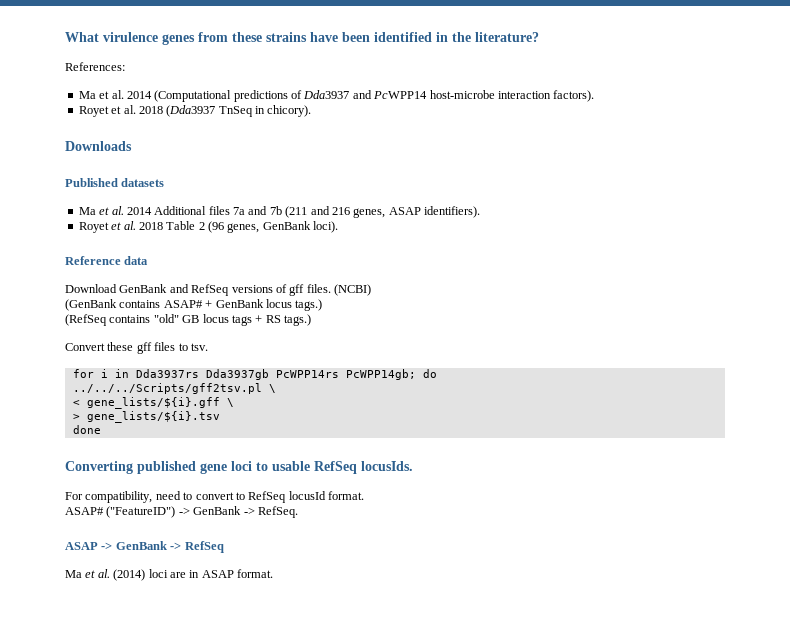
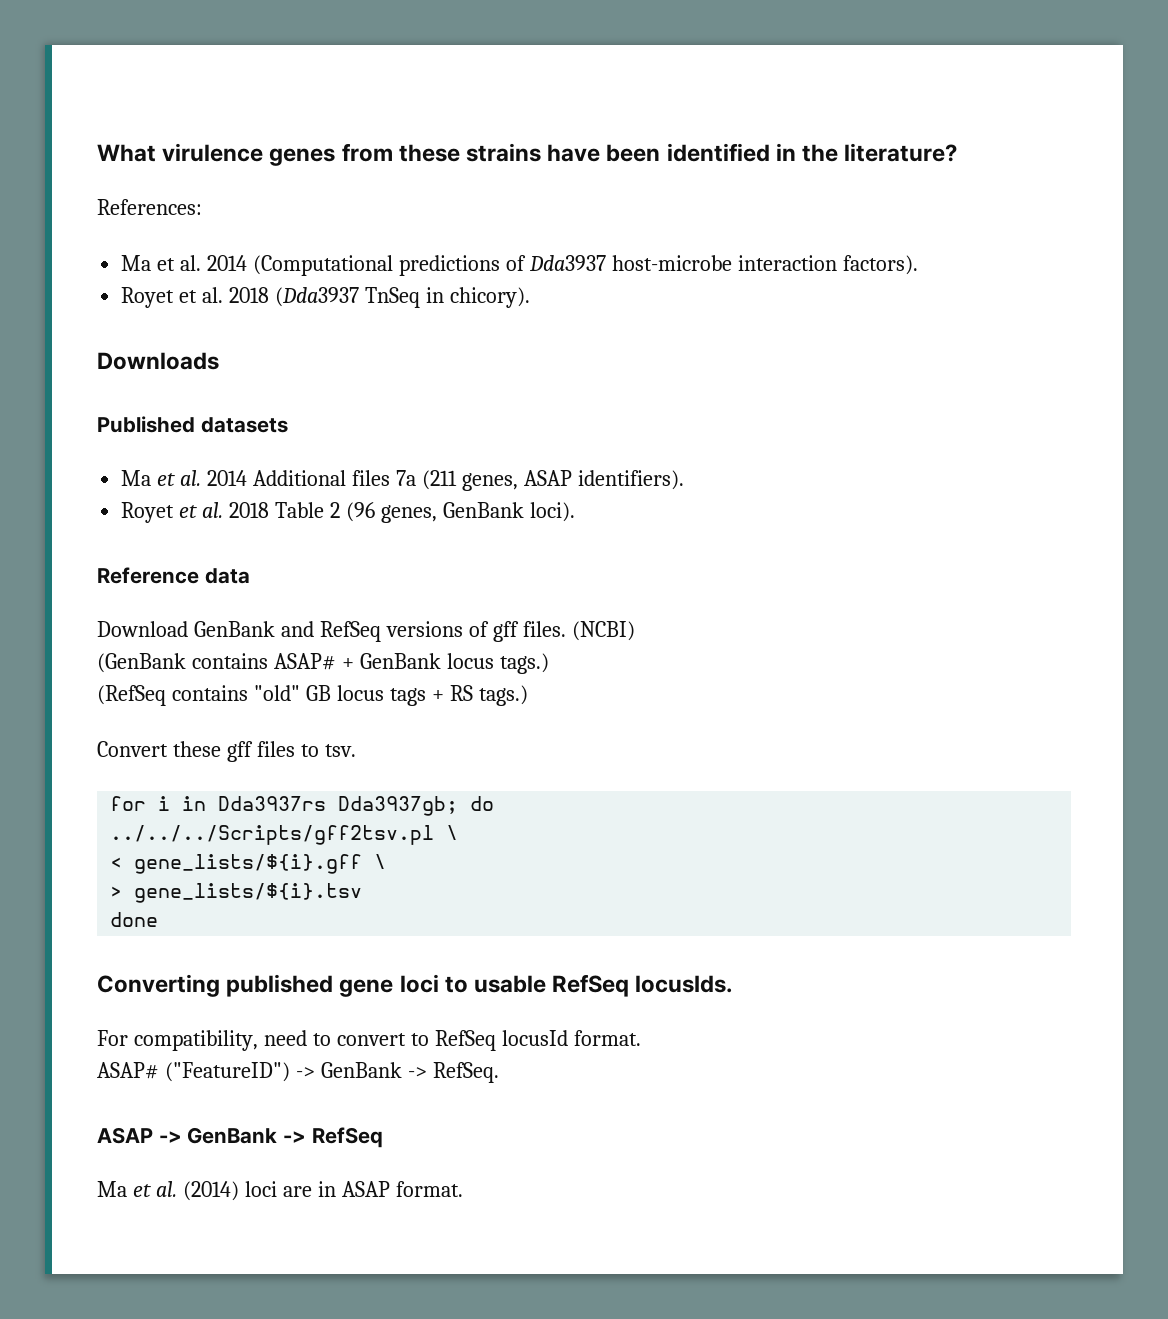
- Ma et al. 2014 (Computational predictions of Dda3937 and PcWPP14 host-microbe interaction factors).
+ Ma et al. 2014 (Computational predictions of Dda3937 host-microbe interaction factors).
- Ma et al. 2014 Additional files 7a and 7b (211 and 216 genes, ASAP identifiers).
+ Ma et al. 2014 Additional files 7a (211 genes, ASAP identifiers).
- for i in Dda3937rs Dda3937gb PcWPP14rs PcWPP14gb; do
+ for i in Dda3937rs Dda3937gb; do

